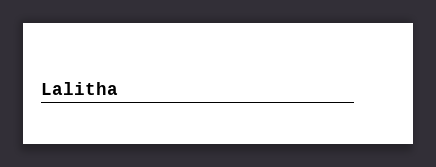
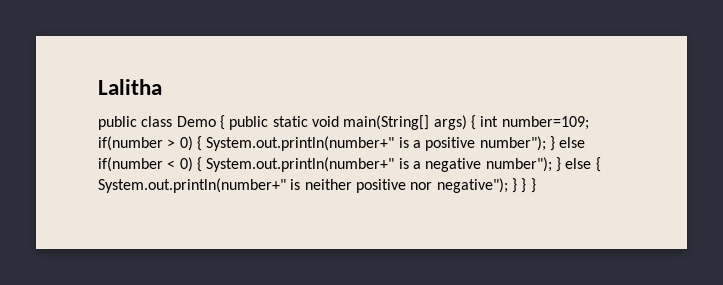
+ public class Demo { public static void main(String[] args) { int number=109; if(number > 0) { System.out.println(number+" is a positive number"); } else if(number < 0) { System.out.println(number+" is a negative number"); } else { System.out.println(number+" is neither positive nor negative"); } } }

